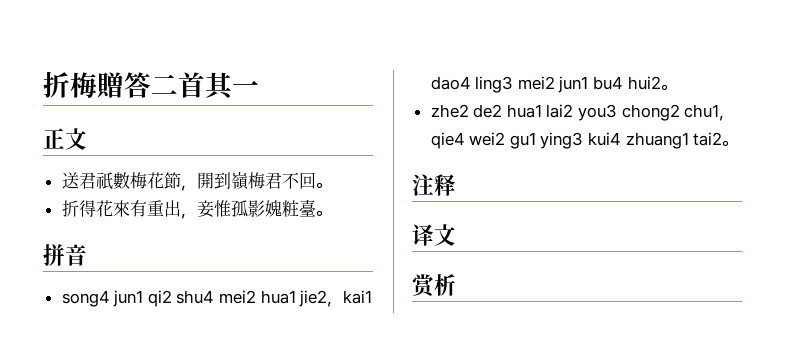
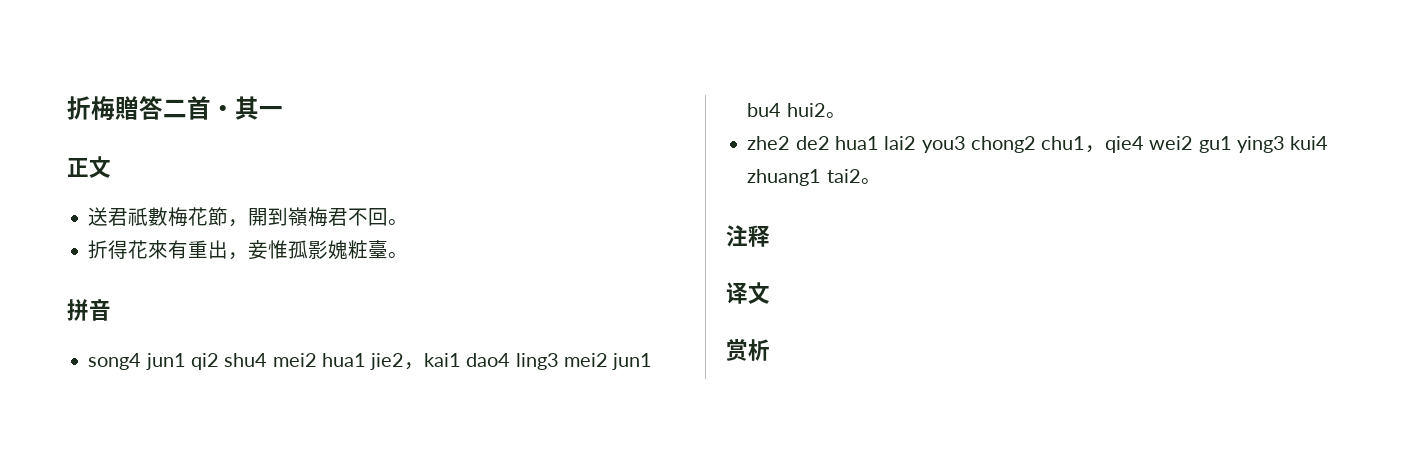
- 折梅贈答二首其一
+ 折梅贈答二首・其一

